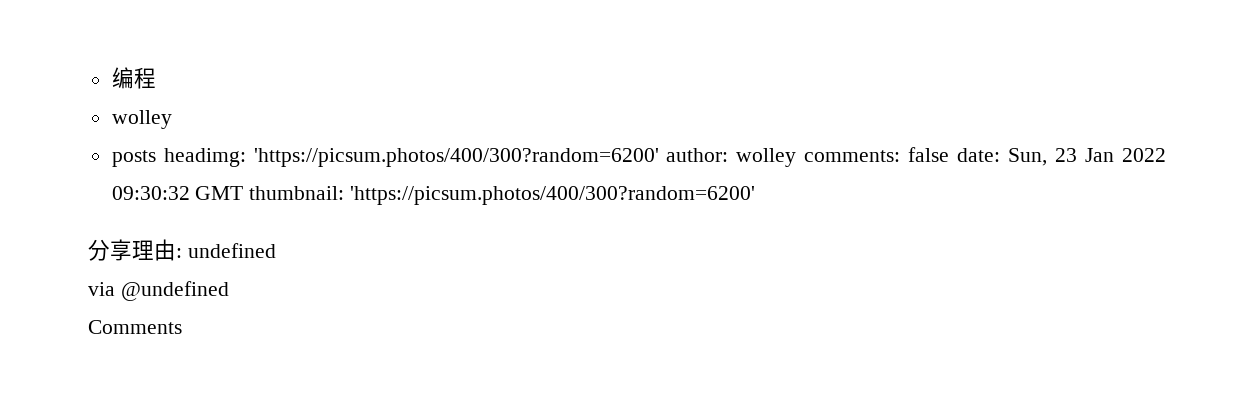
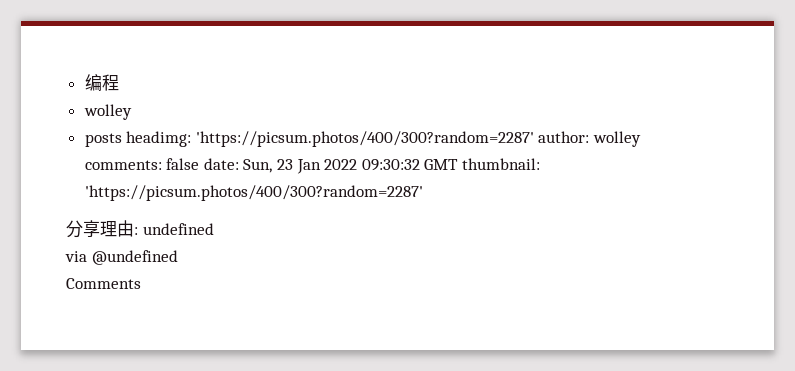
- posts headimg: 'https://picsum.photos/400/300?random=6200' author: wolley comments: false date: Sun, 23 Jan 2022 09:30:32 GMT thumbnail: 'https://picsum.photos/400/300?random=6200'
+ posts headimg: 'https://picsum.photos/400/300?random=2287' author: wolley comments: false date: Sun, 23 Jan 2022 09:30:32 GMT thumbnail: 'https://picsum.photos/400/300?random=2287'

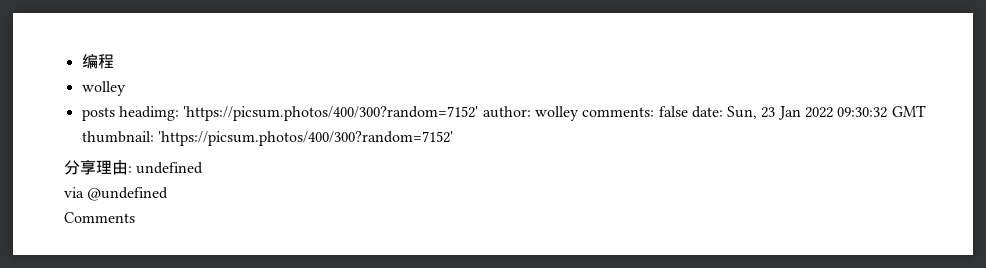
- posts headimg: 'https://picsum.photos/400/300?random=2287' author: wolley comments: false date: Sun, 23 Jan 2022 09:30:32 GMT thumbnail: 'https://picsum.photos/400/300?random=2287'
+ posts headimg: 'https://picsum.photos/400/300?random=7152' author: wolley comments: false date: Sun, 23 Jan 2022 09:30:32 GMT thumbnail: 'https://picsum.photos/400/300?random=7152'

